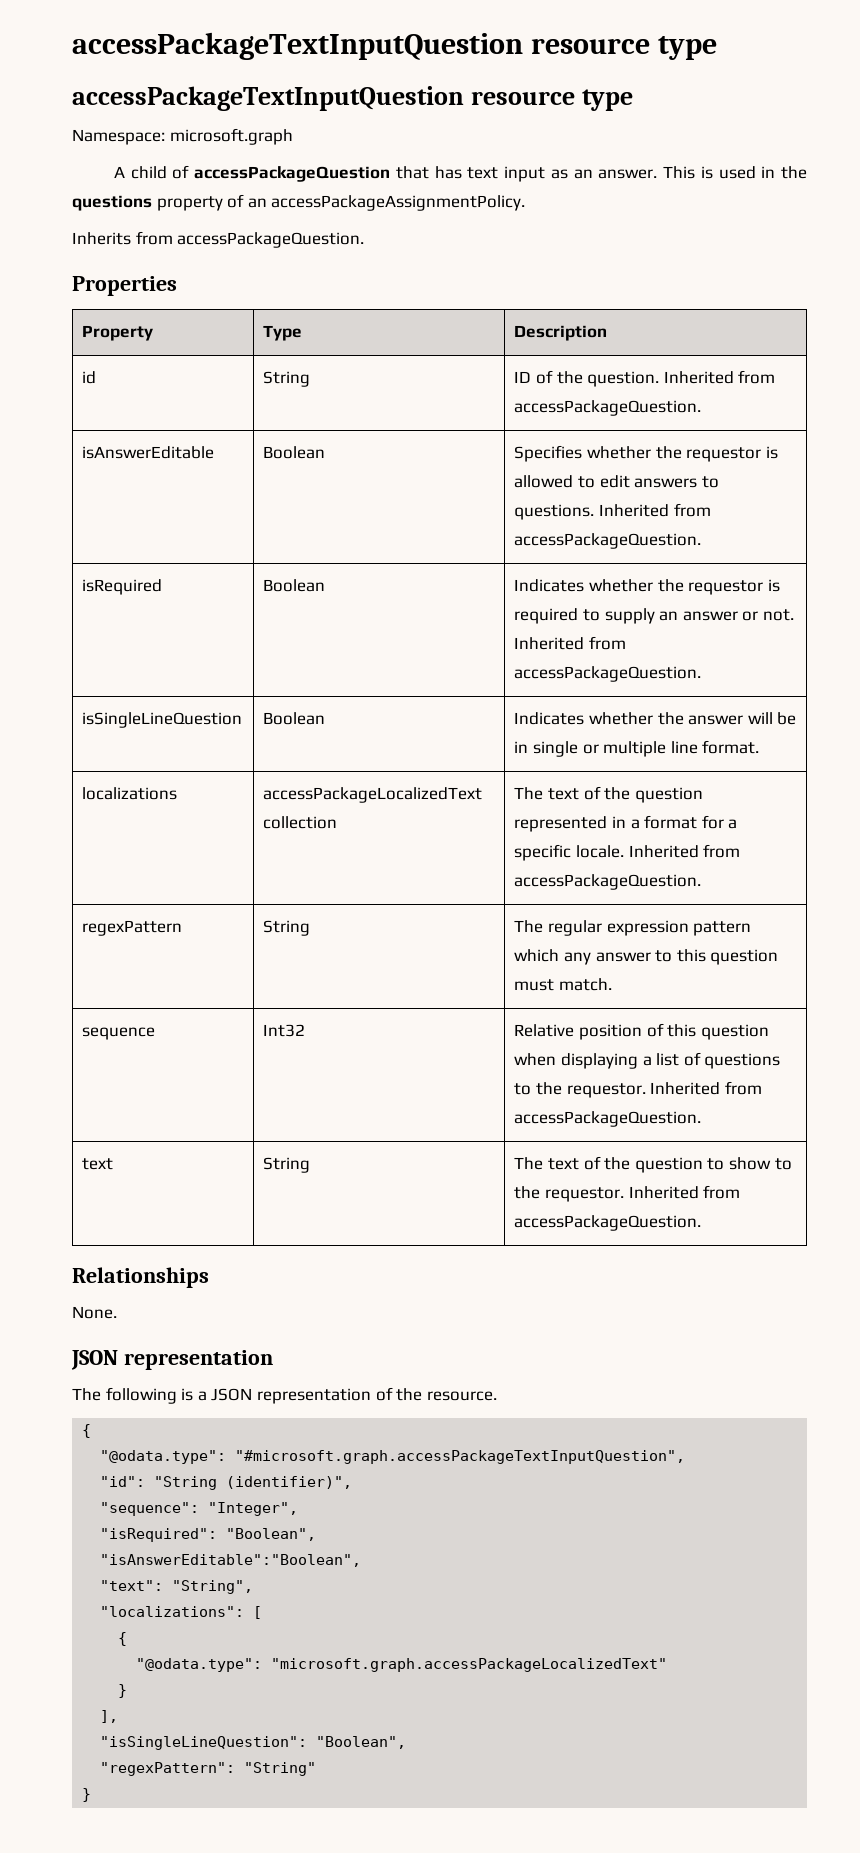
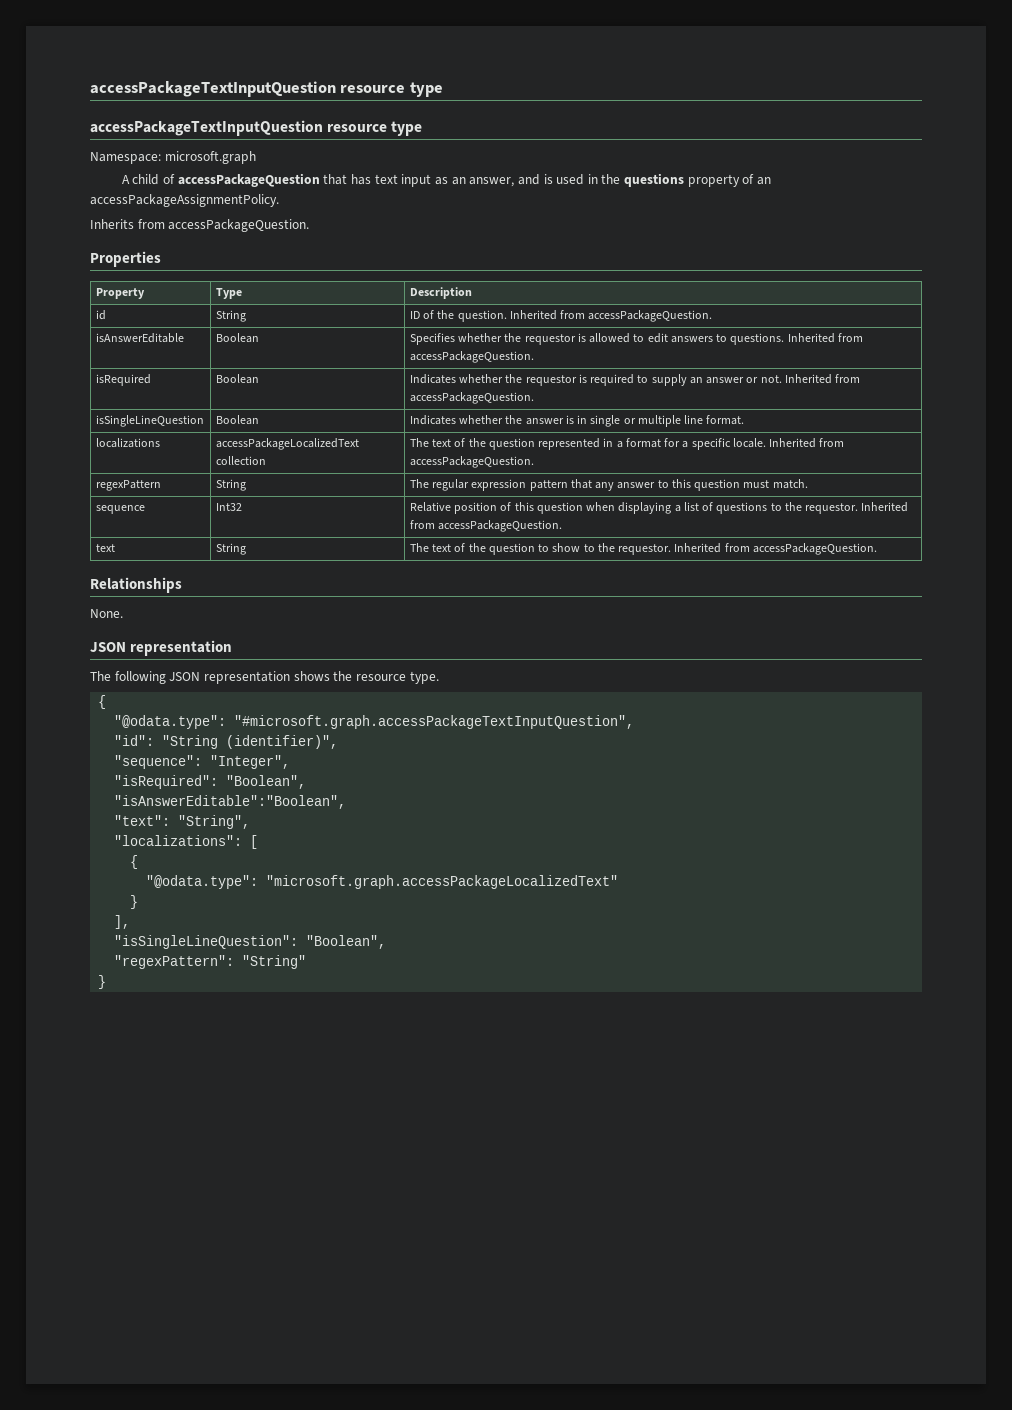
- A child of accessPackageQuestion that has text input as an answer. This is used in the questions property of an accessPackageAssignmentPolicy.
+ A child of accessPackageQuestion that has text input as an answer, and is used in the questions property of an accessPackageAssignmentPolicy.
- isSingleLineQuestion | Boolean | Indicates whether the answer will be in single or multiple line format.
+ isSingleLineQuestion | Boolean | Indicates whether the answer is in single or multiple line format.
- regexPattern | String | The regular expression pattern which any answer to this question must match.
+ regexPattern | String | The regular expression pattern that any answer to this question must match.
- The following is a JSON representation of the resource.
+ The following JSON representation shows the resource type.

